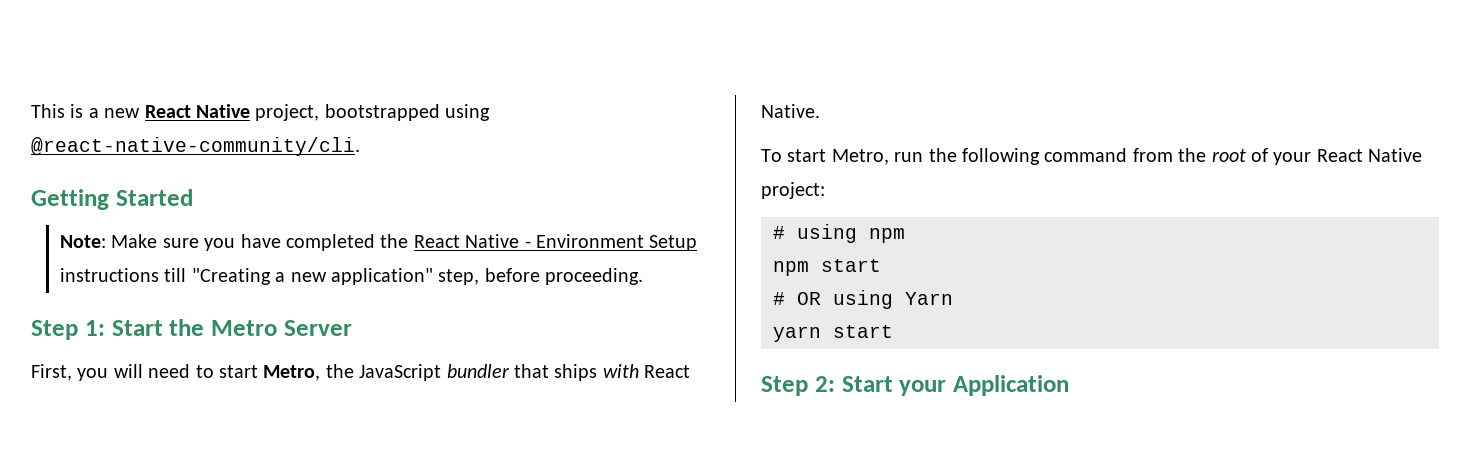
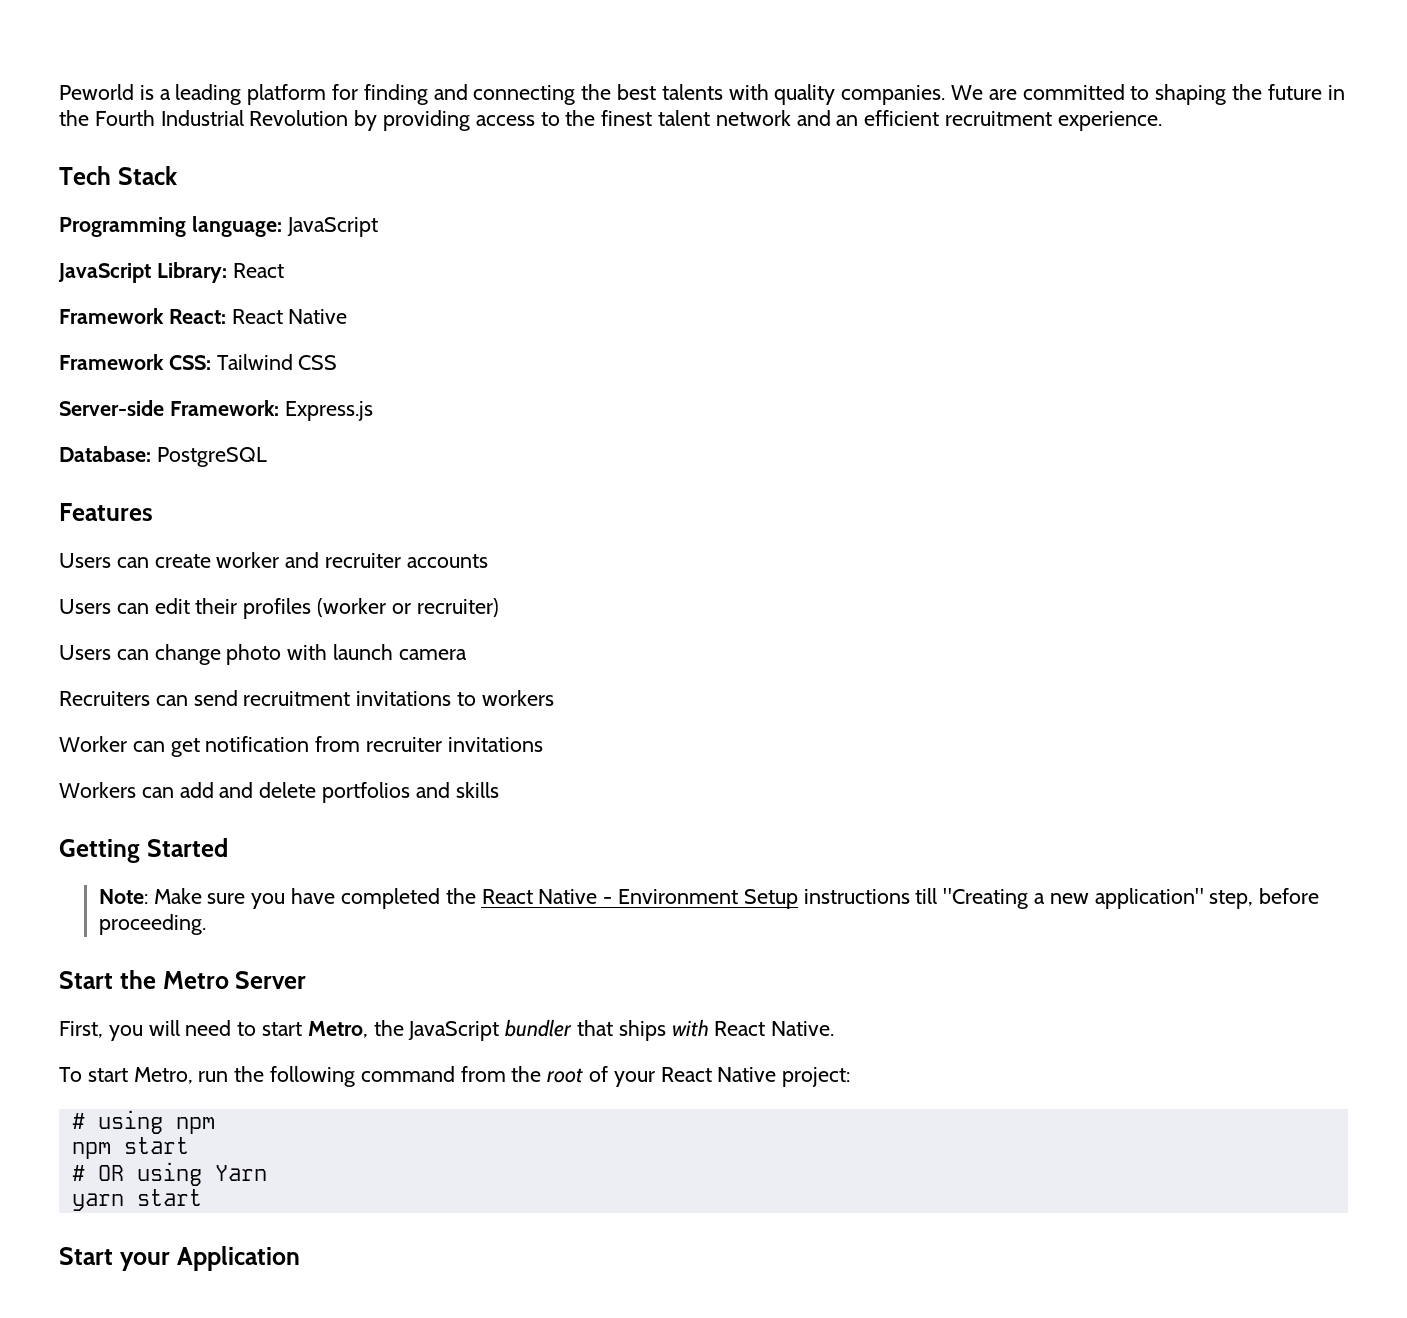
- This is a new React Native project, bootstrapped using @react-native-community/cli.
+ Peworld is a leading platform for finding and connecting the best talents with quality companies. We are committed to shaping the future in the Fourth Industrial Revolution by providing access to the finest talent network and an efficient recruitment experience.
+ Tech Stack
+ Programming language: JavaScript
+ JavaScript Library: React
+ Framework React: React Native
+ Framework CSS: Tailwind CSS
+ Server-side Framework: Express.js
+ Database: PostgreSQL
+ Features
+ Users can create worker and recruiter accounts
+ Users can edit their profiles (worker or recruiter)
+ Users can change photo with launch camera
+ Recruiters can send recruitment invitations to workers
+ Worker can get notification from recruiter invitations
+ Workers can add and delete portfolios and skills
- Step 1: Start the Metro Server
+ Start the Metro Server
- Step 2: Start your Application
+ Start your Application

